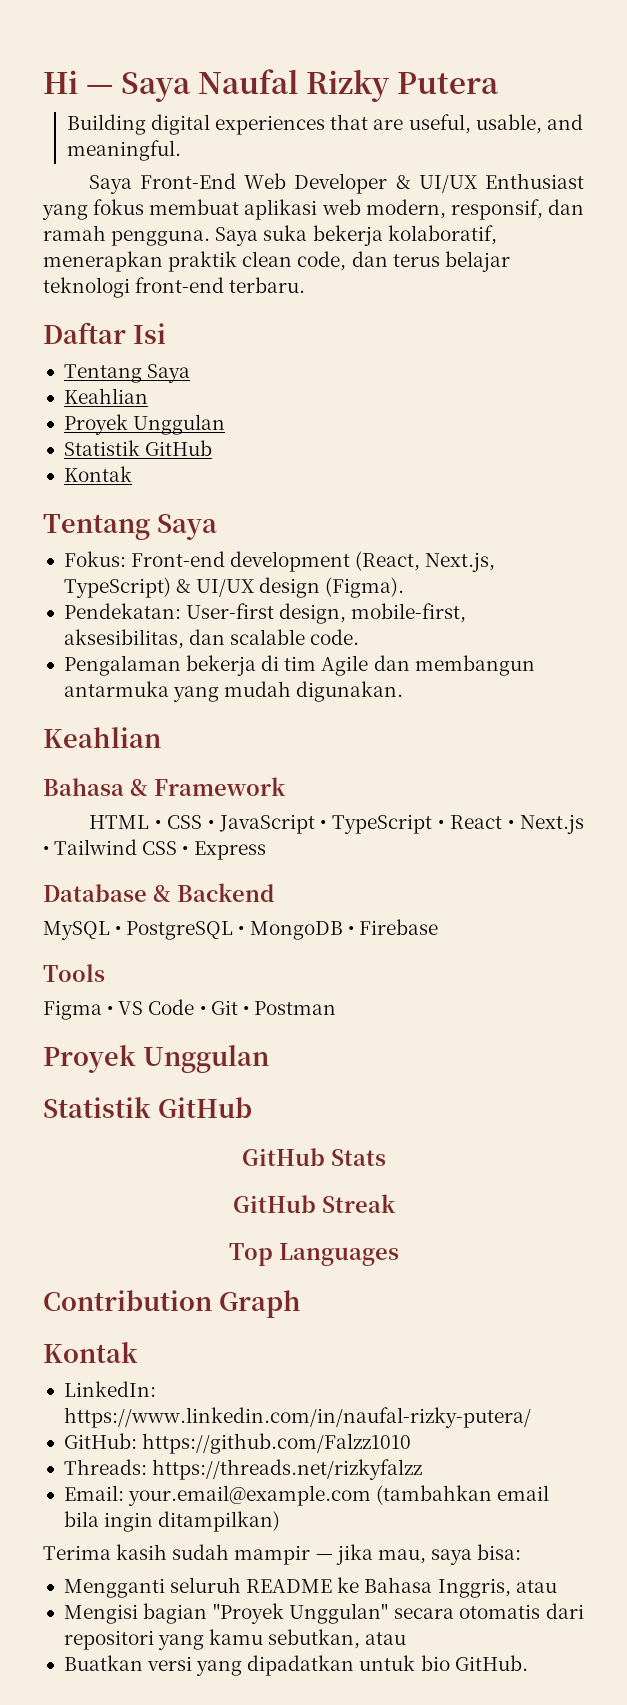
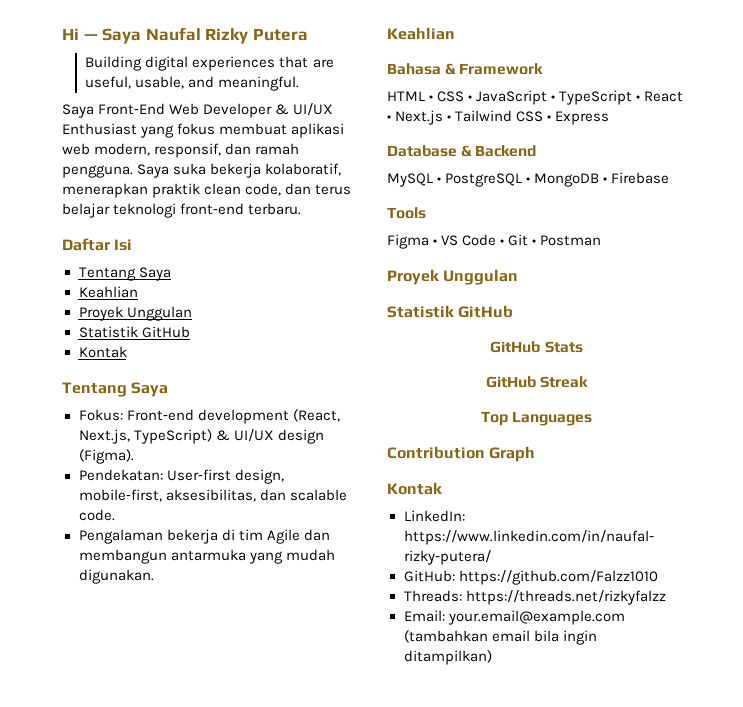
- Terima kasih sudah mampir — jika mau, saya bisa:
- Mengganti seluruh README ke Bahasa Inggris, atau
- Mengisi bagian "Proyek Unggulan" secara otomatis dari repositori yang kamu sebutkan, atau
- Buatkan versi yang dipadatkan untuk bio GitHub.

